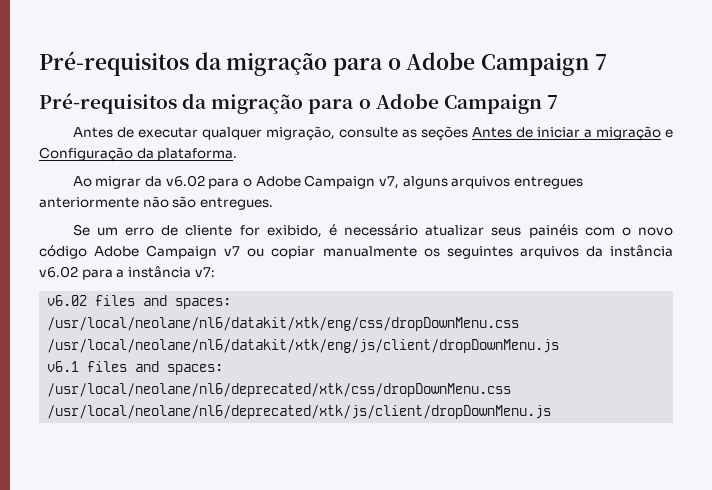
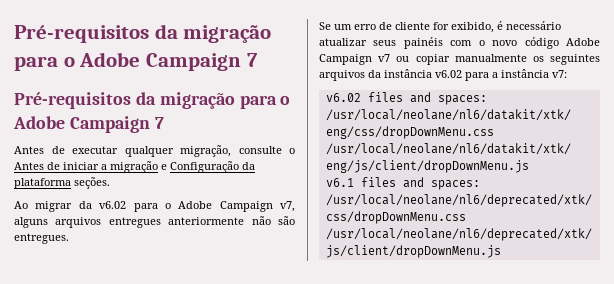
- Antes de executar qualquer migração, consulte as seções Antes de iniciar a migração e Configuração da plataforma.
+ Antes de executar qualquer migração, consulte o Antes de iniciar a migração e Configuração da plataforma seções.

